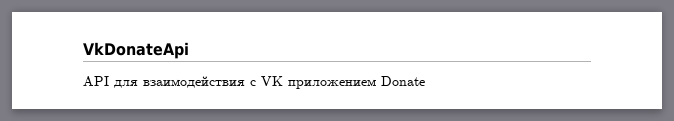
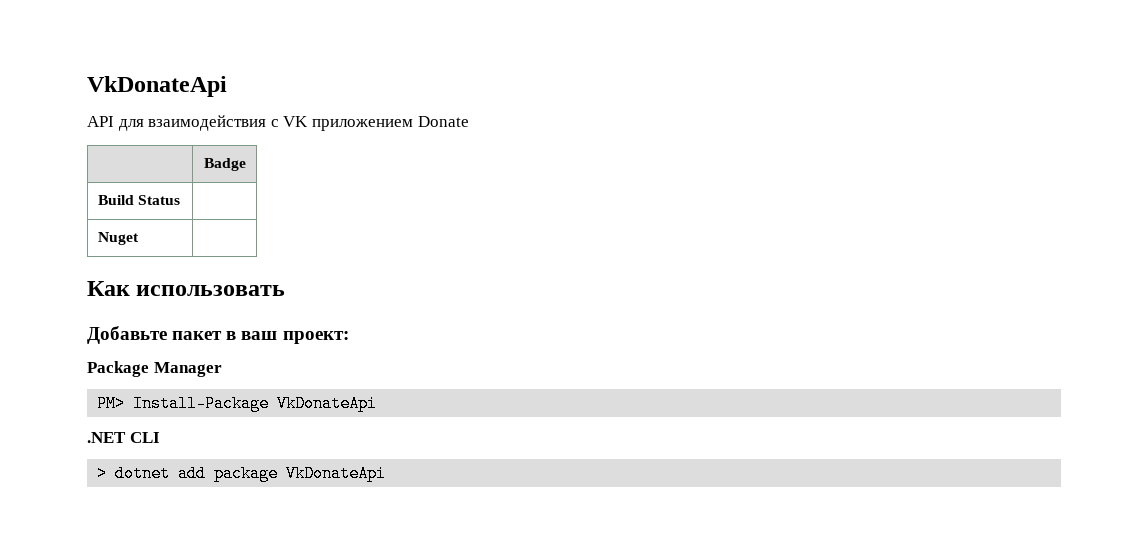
+ | Badge
+ Build Status |
+ Nuget |
+ Как использовать
+ Добавьте пакет в ваш проект:
+ Package Manager
+ PM> Install-Package VkDonateApi
+ .NET CLI
+ > dotnet add package VkDonateApi

